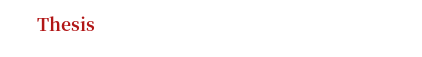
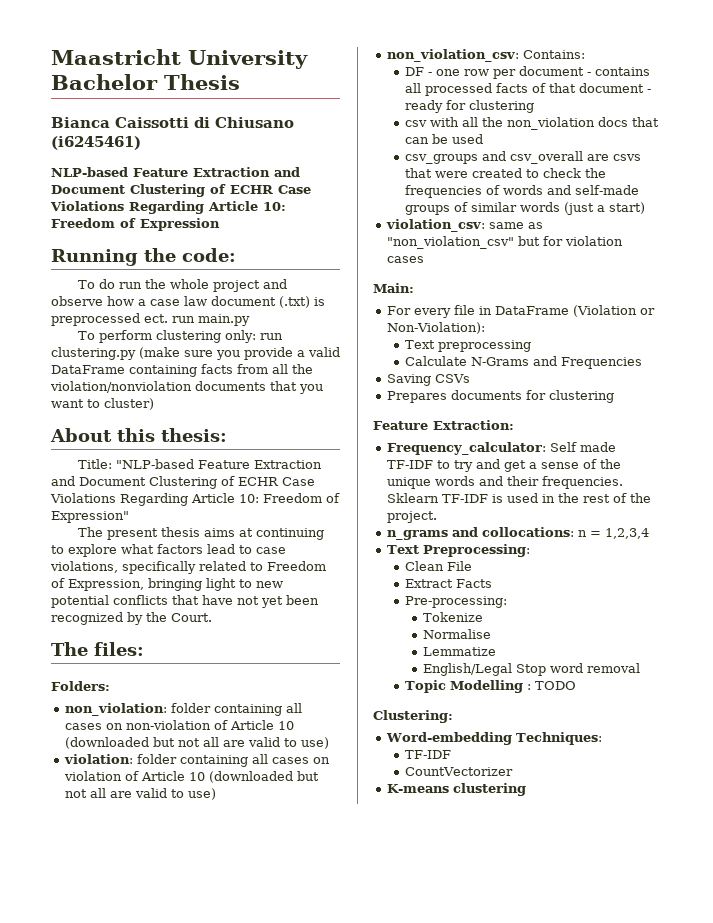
- Thesis
+ Maastricht University Bachelor Thesis
+ Bianca Caissotti di Chiusano (i6245461)
+ NLP-based Feature Extraction and Document Clustering of ECHR Case Violations Regarding Article 10: Freedom of Expression
+ Running the code:
+ To do run the whole project and observe how a case law document (.txt) is preprocessed ect. run main.py
+ To perform clustering only: run clustering.py (make sure you provide a valid DataFrame containing facts from all the violation/nonviolation documents that you want to cluster)
+ About this thesis:
+ Title: "NLP-based Feature Extraction and Document Clustering of ECHR Case Violations Regarding Article 10: Freedom of Expression"
+ The present thesis aims at continuing to explore what factors lead to case violations, specifically related to Freedom of Expression, bringing light to new potential conflicts that have not yet been recognized by the Court.
+ The files:
+ Folders:
+ non_violation: folder containing all cases on non-violation of Article 10 (downloaded but not all are valid to use)
+ violation: folder containing all cases on violation of Article 10 (downloaded but not all are valid to use)
+ non_violation_csv: Contains:
+ DF - one row per document - contains all processed facts of that document - ready for clustering
+ csv with all the non_violation docs that can be used
+ csv_groups and csv_overall are csvs that were created to check the frequencies of words and self-made groups of similar words (just a start)
+ violation_csv: same as "non_violation_csv" but for violation cases
+ Main:
+ For every file in DataFrame (Violation or Non-Violation):
+ Text preprocessing
+ Calculate N-Grams and Frequencies
+ Saving CSVs
+ Prepares documents for clustering
+ Feature Extraction:
+ Frequency_calculator: Self made TF-IDF to try and get a sense of the unique words and their frequencies. Sklearn TF-IDF is used in the rest of the project.
+ n_grams and collocations: n = 1,2,3,4
+ Text Preprocessing:
+ Clean File
+ Extract Facts
+ Pre-processing:
+ Tokenize
+ Normalise
+ Lemmatize
+ English/Legal Stop word removal
+ Topic Modelling : TODO
+ Clustering:
+ Word-embedding Techniques:
+ TF-IDF
+ CountVectorizer
+ K-means clustering

